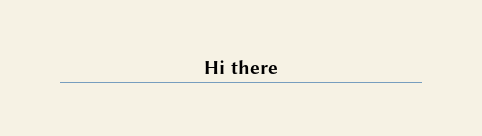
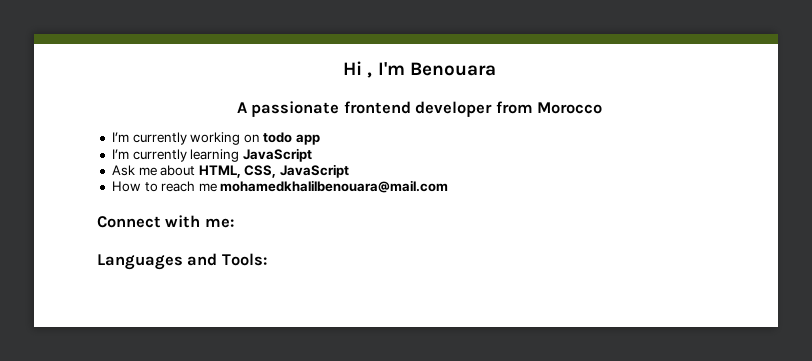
- Hi there
+ Hi , I'm Benouara
+ A passionate frontend developer from Morocco
+ I’m currently working on todo app
+ I’m currently learning JavaScript
+ Ask me about HTML, CSS, JavaScript
+ How to reach me mohamedkhalilbenouara@mail.com
+ Connect with me:
+ Languages and Tools:

